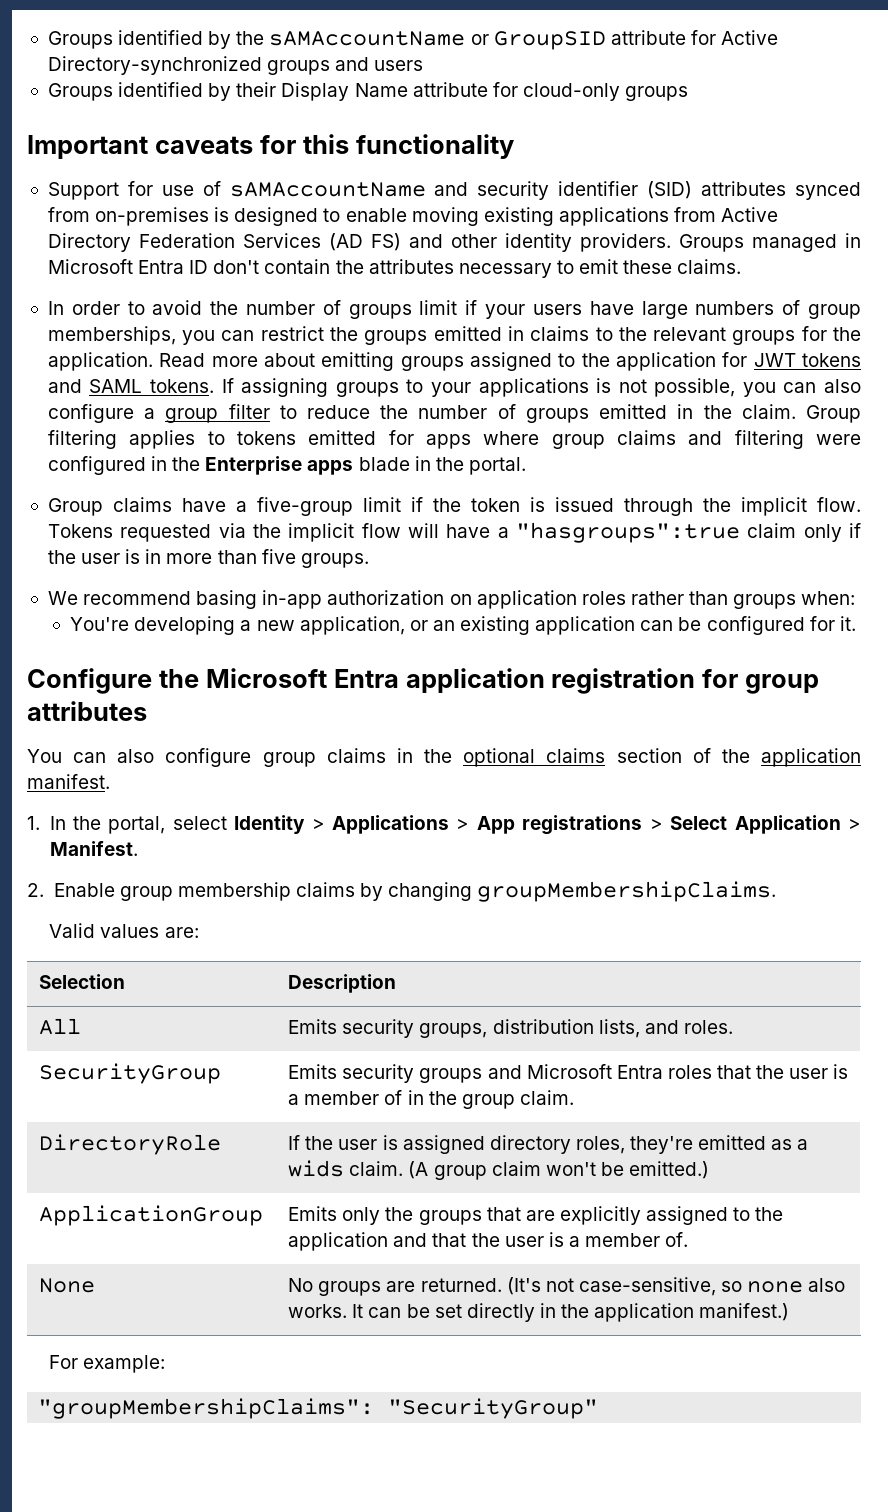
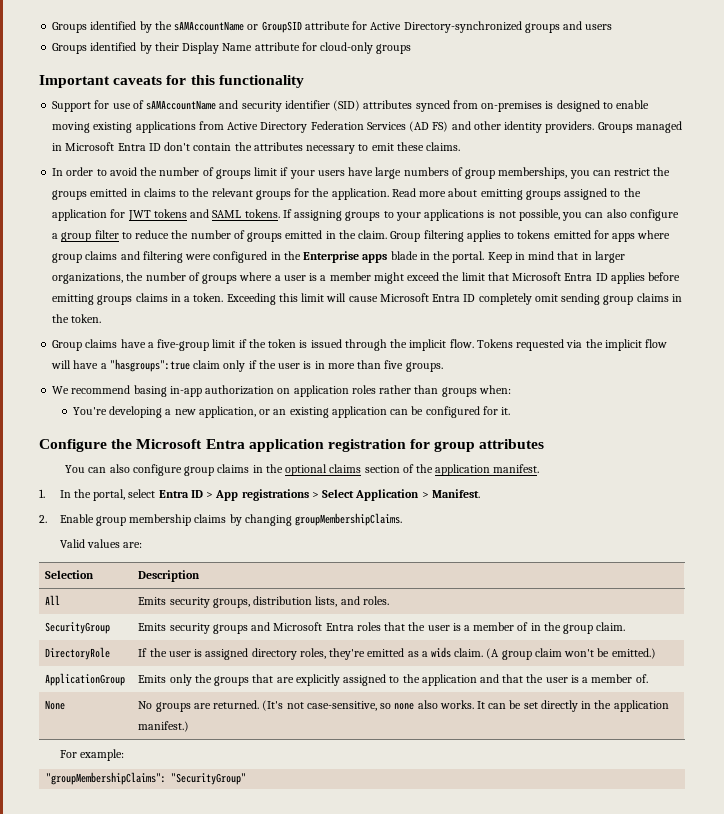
+ Keep in mind that in larger organizations, the number of groups where a user is a member might exceed the limit that Microsoft Entra ID applies before emitting groups claims in a token. Exceeding this limit will cause Microsoft Entra ID completely omit sending group claims in the token.
- 1. In the portal, select Identity > Applications > App registrations > Select Application > Manifest.
+ 1. In the portal, select Entra ID > App registrations > Select Application > Manifest.

